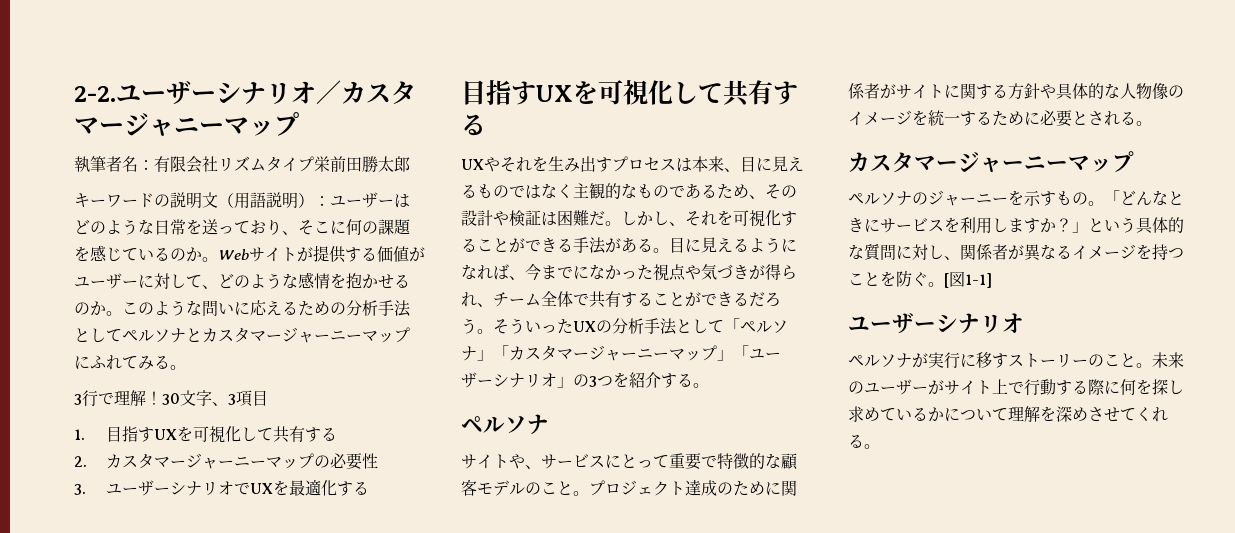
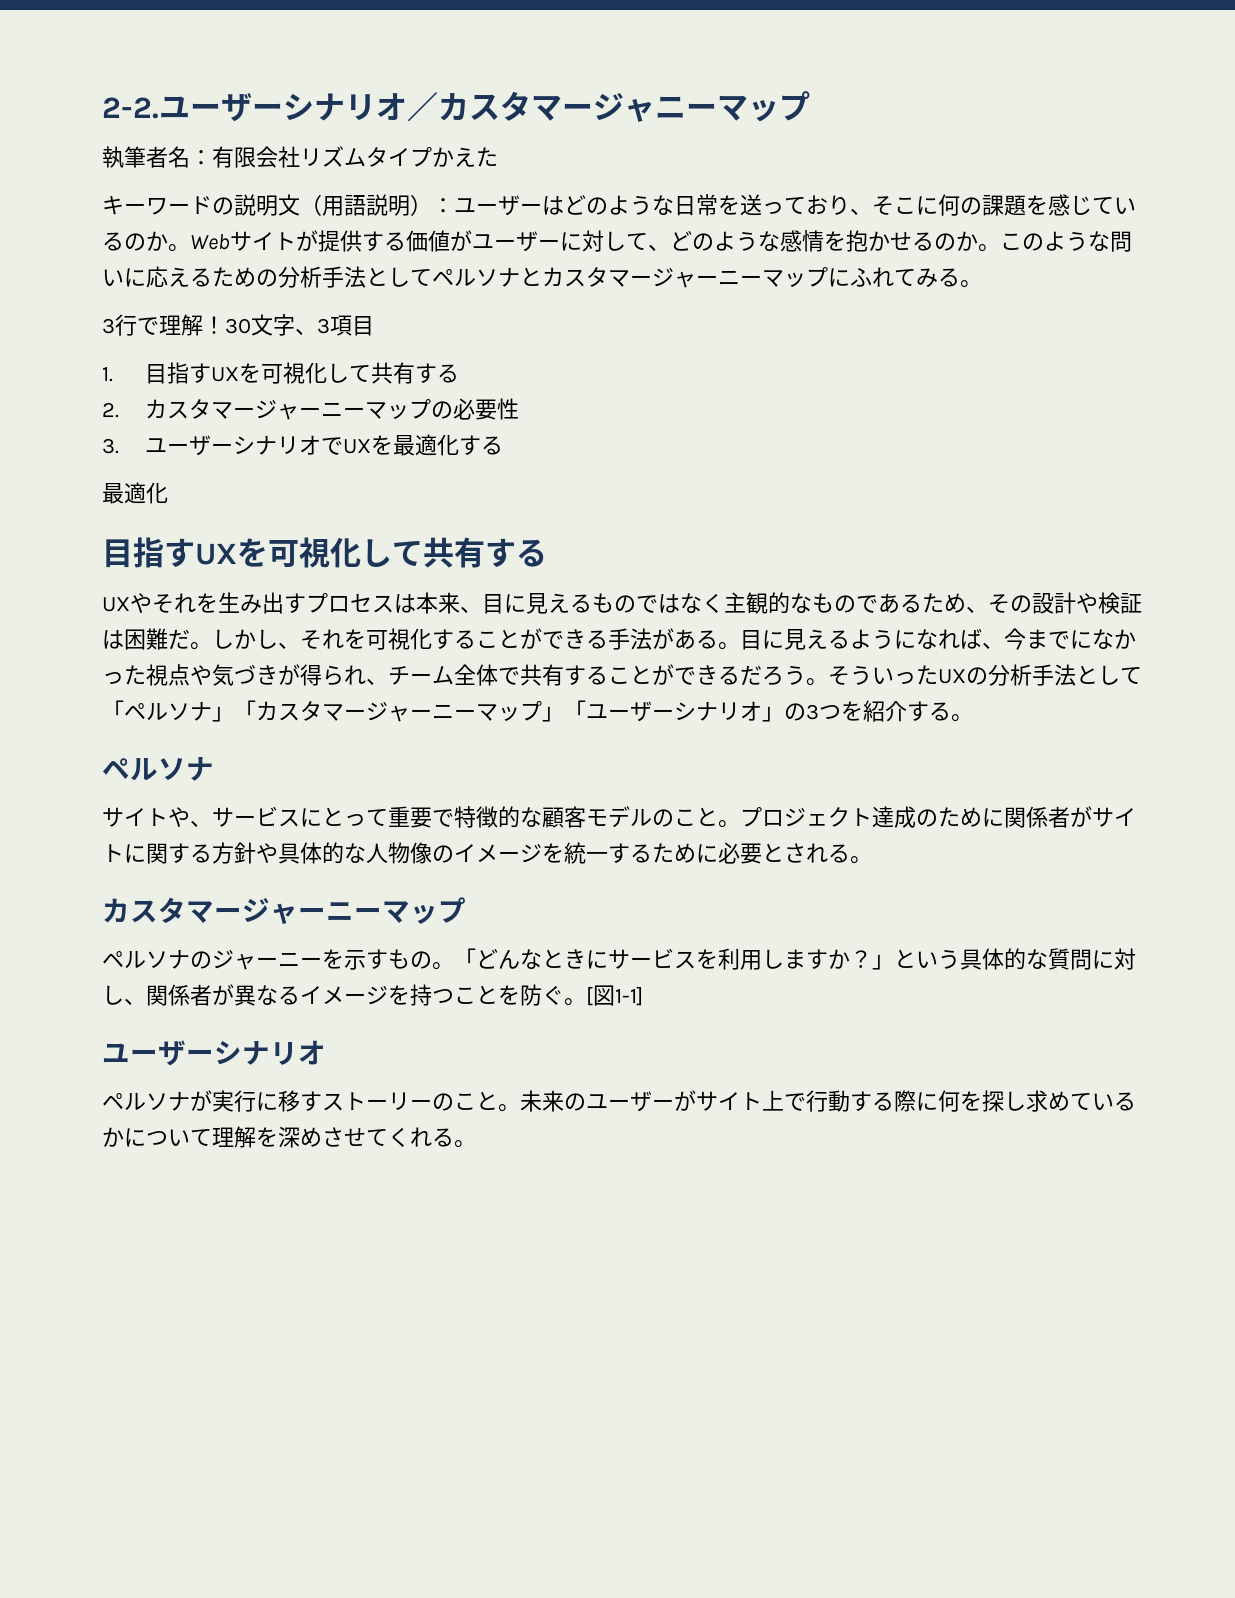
- 執筆者名：有限会社リズムタイプ栄前田勝太郎
+ 執筆者名：有限会社リズムタイプかえた
  3.ユーザーシナリオでUXを最適化する
+ 最適化

